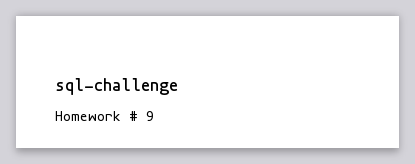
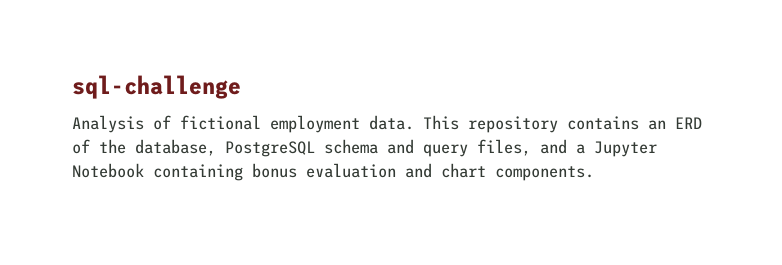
- Homework # 9
+ Analysis of fictional employment data. This repository contains an ERD of the database, PostgreSQL schema and query files, and a Jupyter Notebook containing bonus evaluation and chart components.

